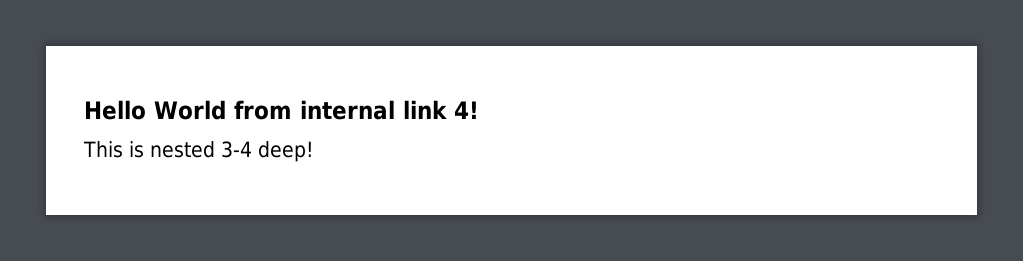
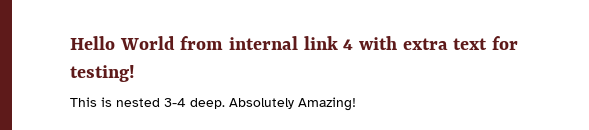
- Hello World from internal link 4!
+ Hello World from internal link 4 with extra text for testing!
- This is nested 3-4 deep!
+ This is nested 3-4 deep. Absolutely Amazing!

